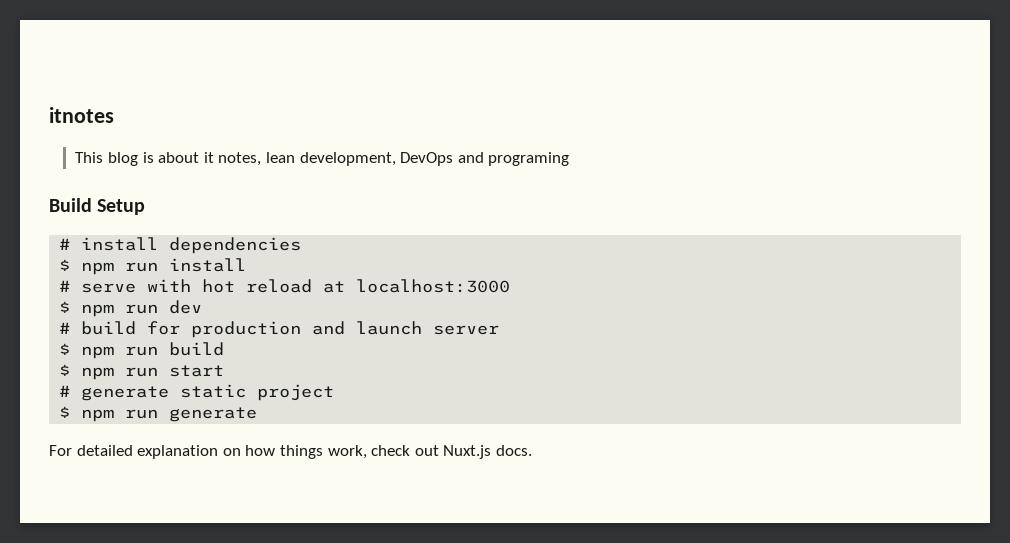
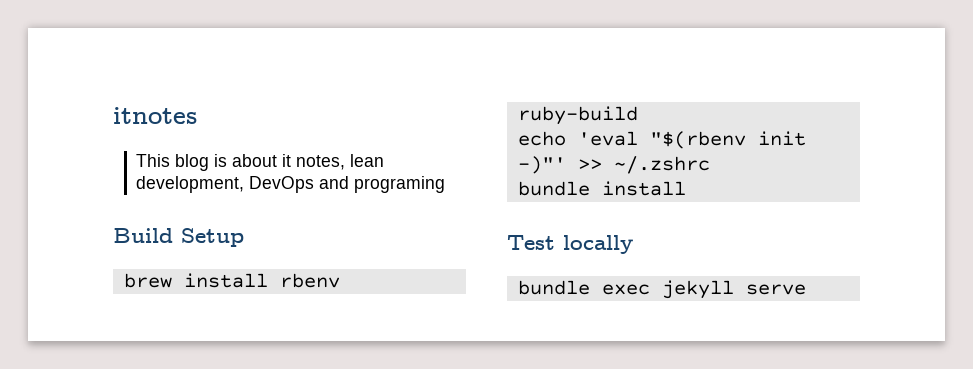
- # install dependencies
- $ npm run install
- # serve with hot reload at localhost:3000
- $ npm run dev
- # build for production and launch server
- $ npm run build
- $ npm run start
- # generate static project
- $ npm run generate
- For detailed explanation on how things work, check out Nuxt.js docs.
+ brew install rbenv ruby-build
+ echo 'eval "$(rbenv init -)"' >> ~/.zshrc
+ bundle install
+ Test locally
+ bundle exec jekyll serve

